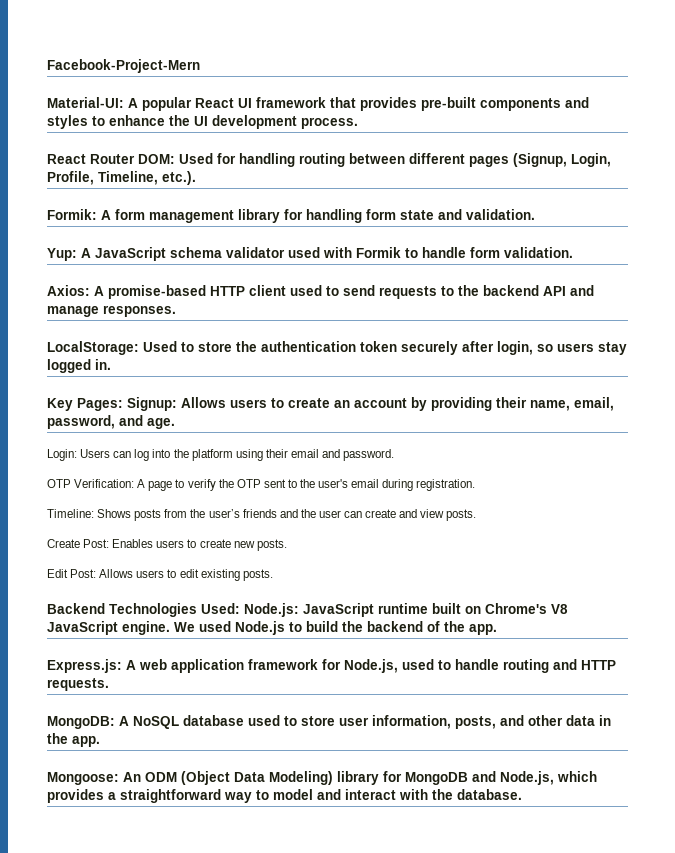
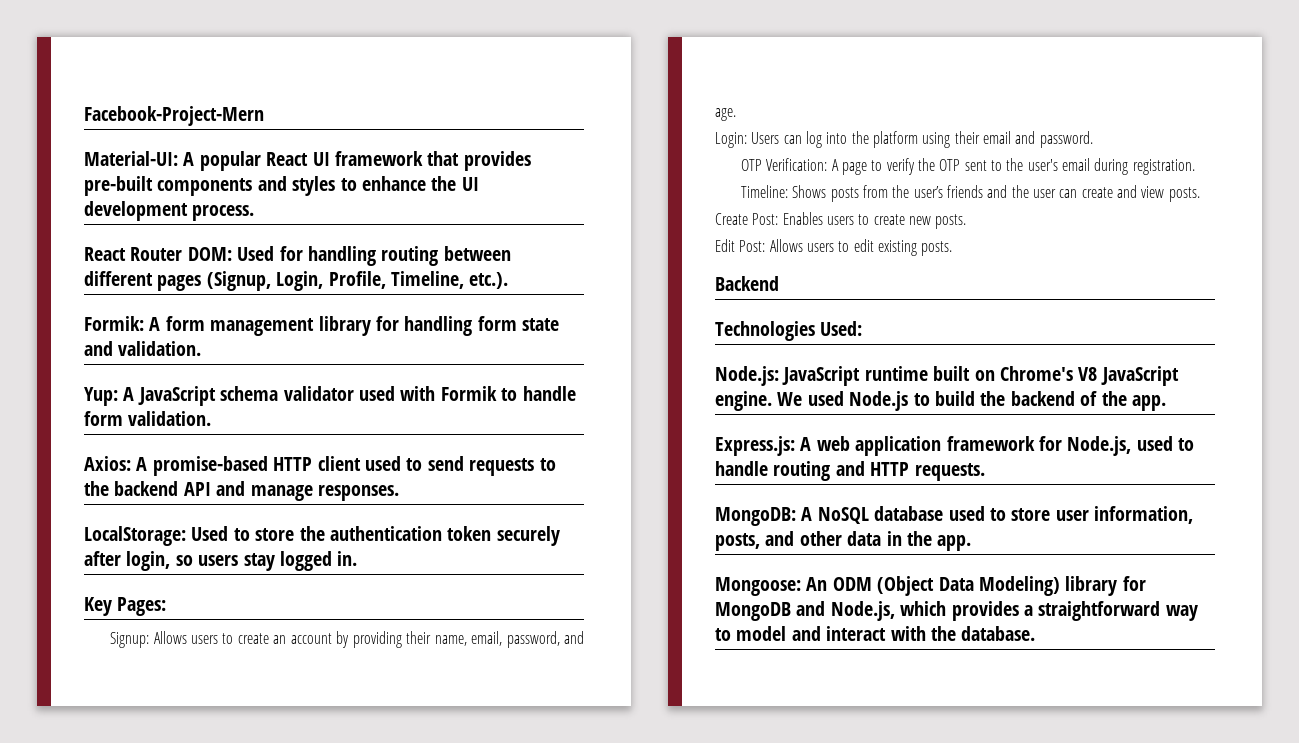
- Key Pages: Signup: Allows users to create an account by providing their name, email, password, and age.
+ Key Pages:
+ Signup: Allows users to create an account by providing their name, email, password, and age.
- Backend Technologies Used: Node.js: JavaScript runtime built on Chrome's V8 JavaScript engine.
+ Backend
+ Technologies Used:
+ Node.js: JavaScript runtime built on Chrome's V8 JavaScript engine.

